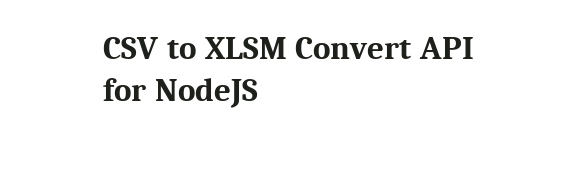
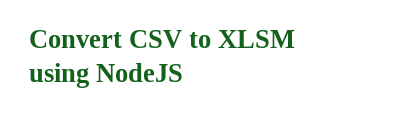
- CSV to XLSM Convert API for NodeJS
+ Convert CSV to XLSM using NodeJS

